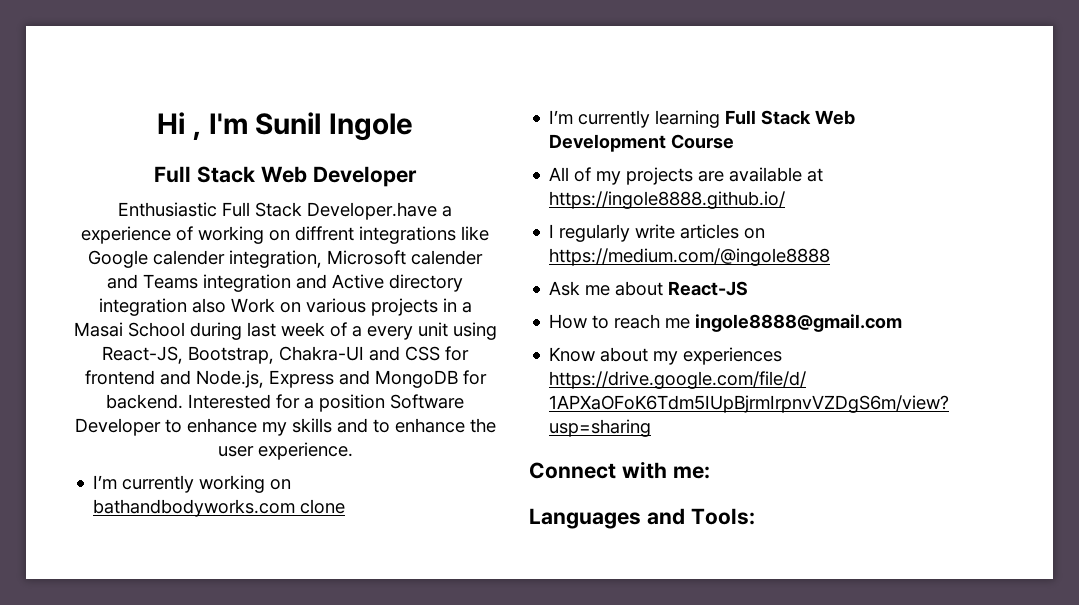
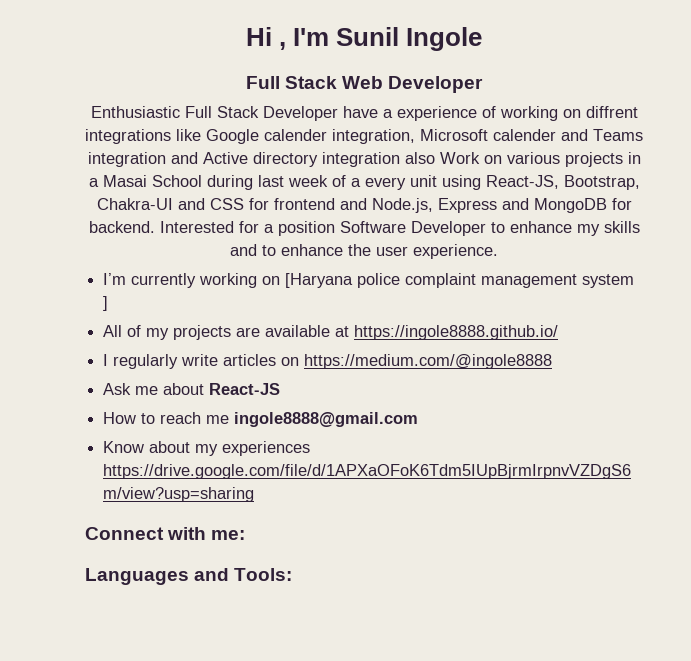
- Enthusiastic Full Stack Developer.have a experience of working on diffrent integrations like Google calender integration, Microsoft calender and Teams integration and Active directory integration also Work on various projects in a Masai School during last week of a every unit using React-JS, Bootstrap, Chakra-UI and CSS for frontend and Node.js, Express and MongoDB for backend.
+ Enthusiastic Full Stack Developer have a experience of working on diffrent integrations like Google calender integration, Microsoft calender and Teams integration and Active directory integration also Work on various projects in a Masai School during last week of a every unit using React-JS, Bootstrap, Chakra-UI and CSS for frontend and Node.js, Express and MongoDB for backend.
- I’m currently working on bathandbodyworks.com clone
- I’m currently learning Full Stack Web Development Course
+ I’m currently working on [Haryana police complaint management system ]

